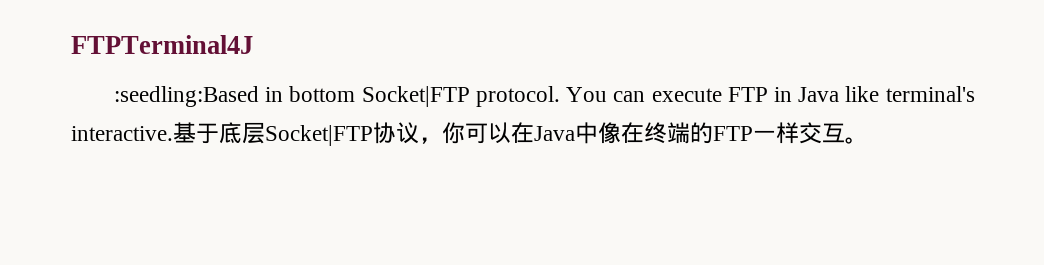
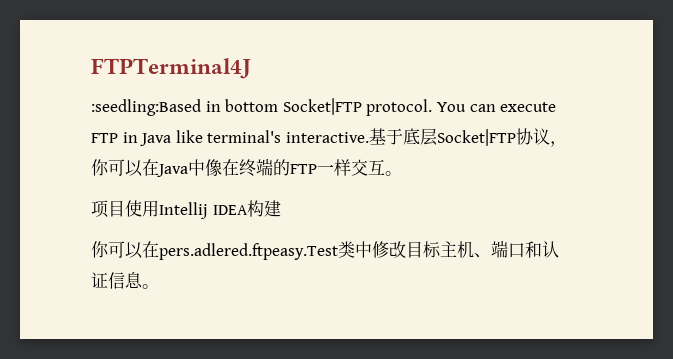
+ 项目使用Intellij IDEA构建
+ 你可以在pers.adlered.ftpeasy.Test类中修改目标主机、端口和认证信息。

